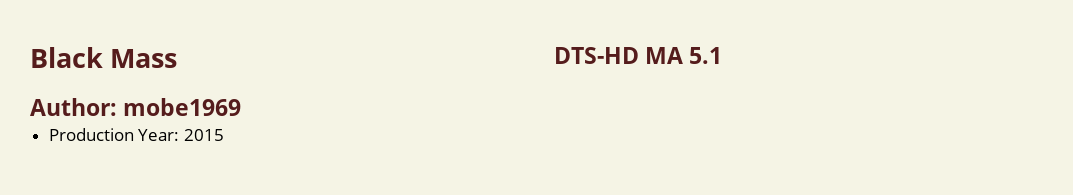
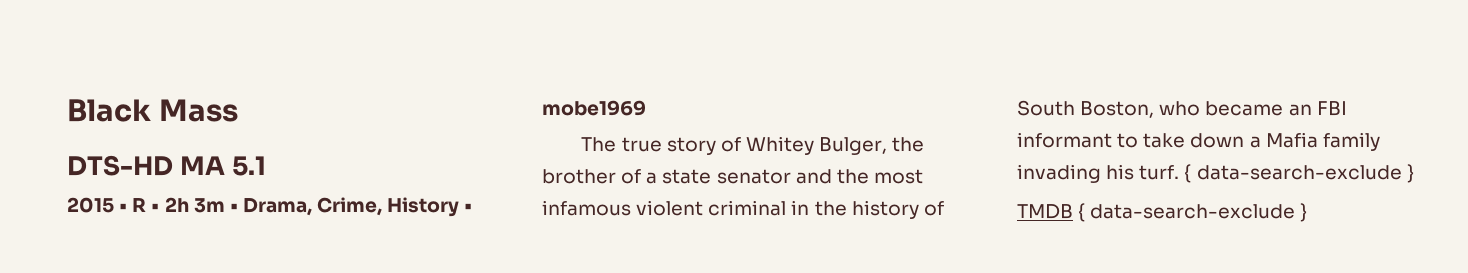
- Author: mobe1969
- Production Year: 2015
  DTS-HD MA 5.1
+ 2015 • R • 2h 3m • Drama, Crime, History • mobe1969
+ The true story of Whitey Bulger, the brother of a state senator and the most infamous violent criminal in the history of South Boston, who became an FBI informant to take down a Mafia family invading his turf. { data-search-exclude }
+ TMDB { data-search-exclude }

